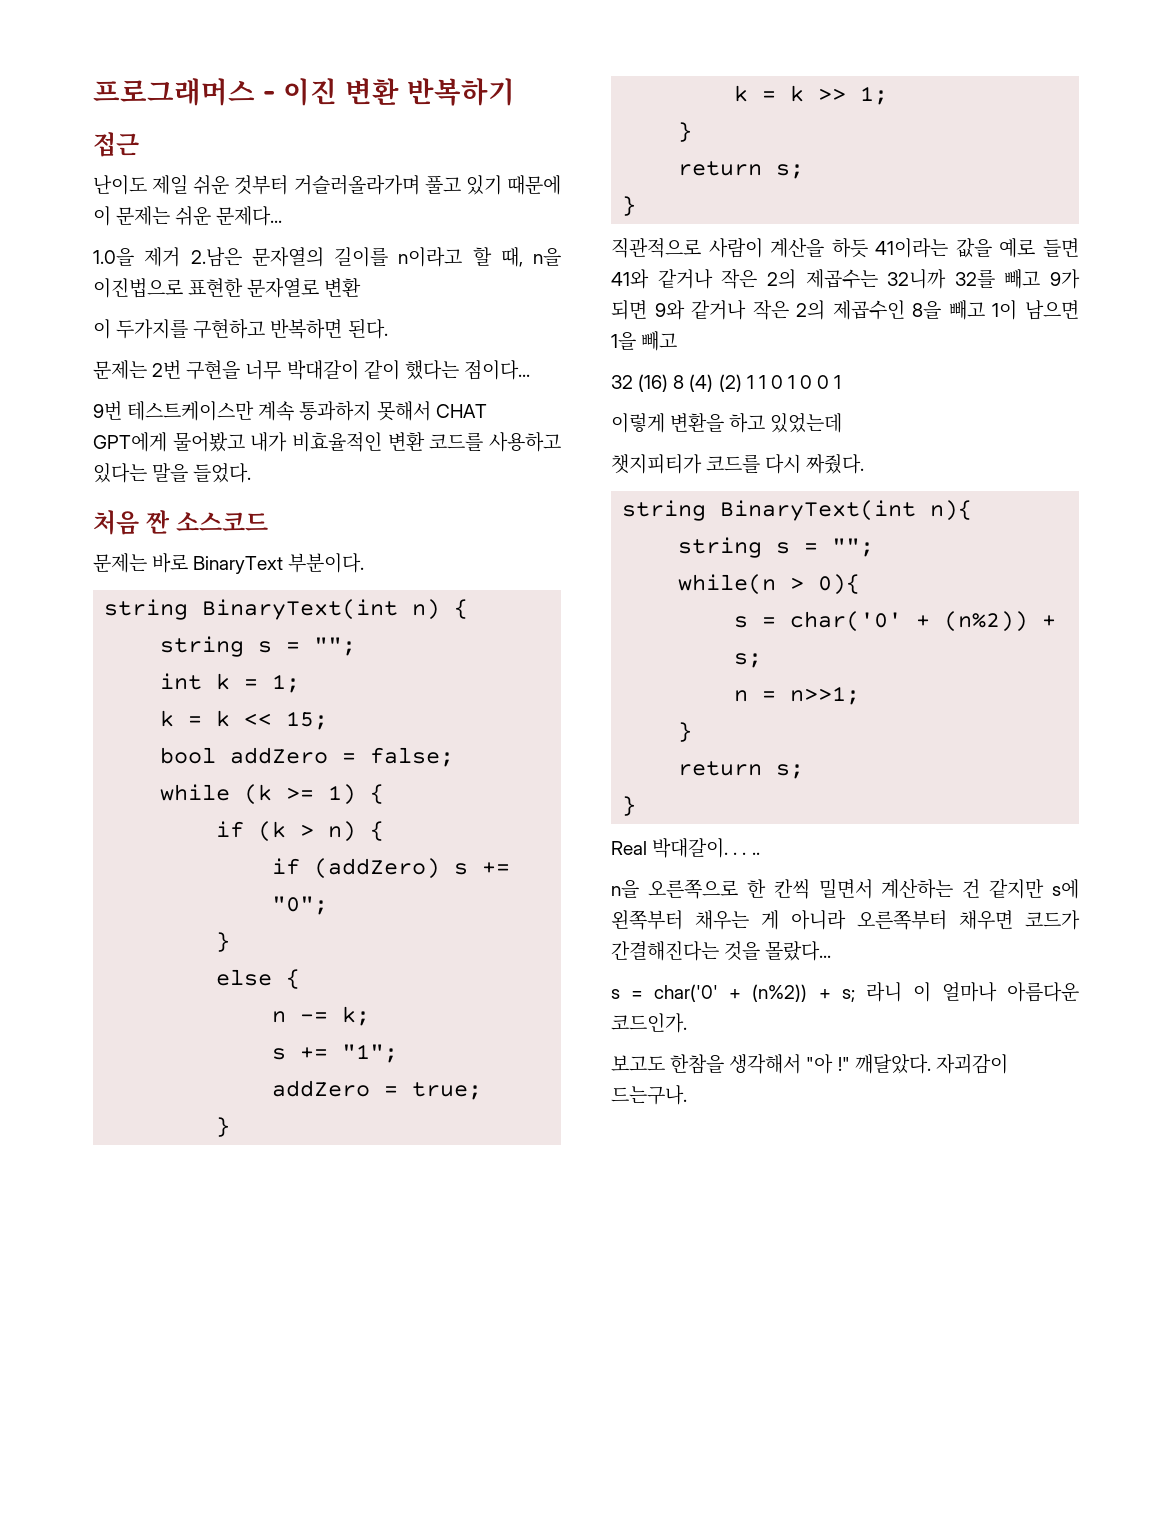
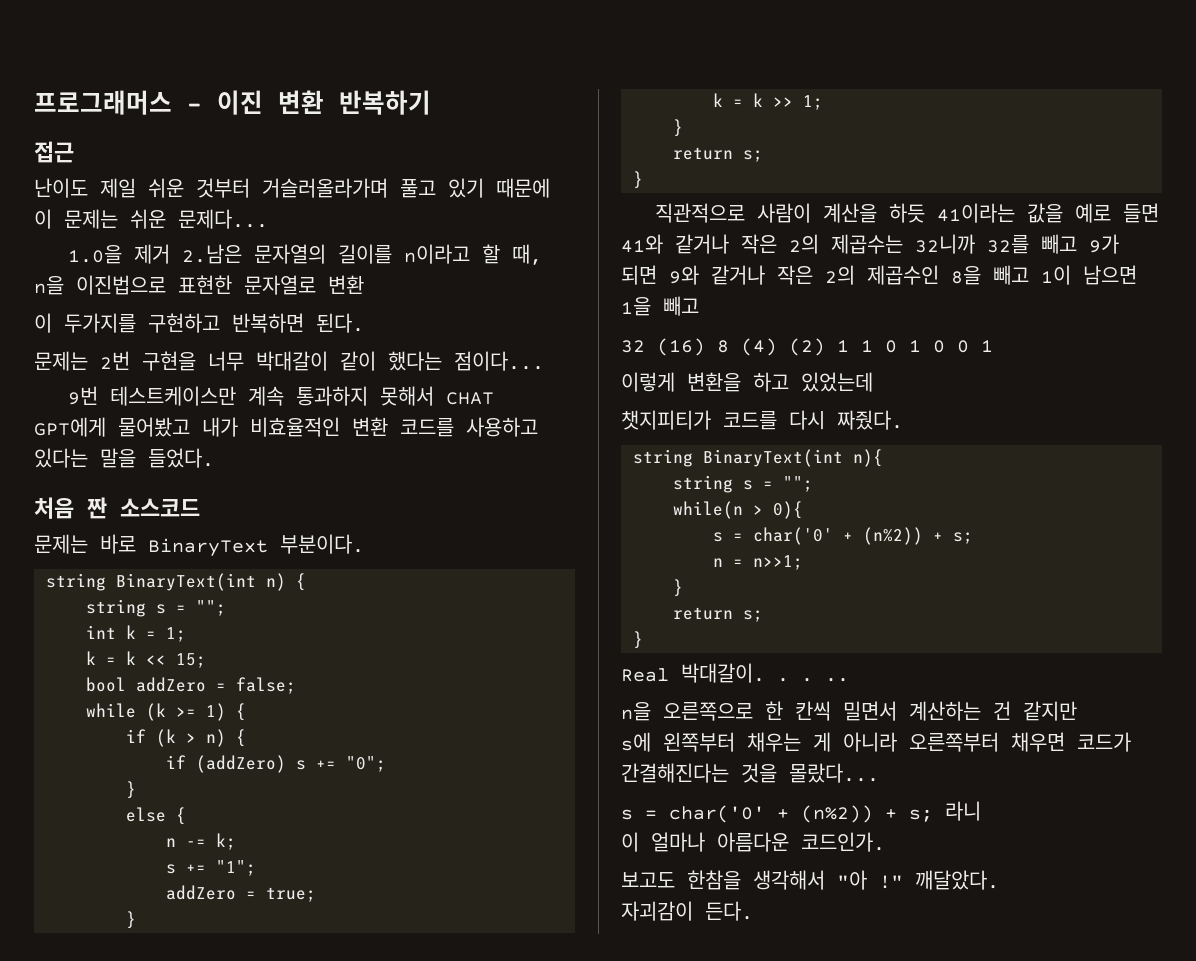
- n을 오른쪽으로 한 칸씩 밀면서 계산하는 건 같지만 s에 왼쪽부터 채우는 게 아니라 오른쪽부터 채우면 코드가 간결해진다는 것을 몰랐다...
+ n을 오른쪽으로 한 칸씩 밀면서 계산하는 건 같지만
+ s에 왼쪽부터 채우는 게 아니라 오른쪽부터 채우면 코드가 간결해진다는 것을 몰랐다...
- s = char('0' + (n%2)) + s; 라니 이 얼마나 아름다운 코드인가.
+ s = char('0' + (n%2)) + s; 라니
+ 이 얼마나 아름다운 코드인가.
- 깨달았다. 자괴감이 드는구나.
+ 깨달았다.
+ 자괴감이 든다.

